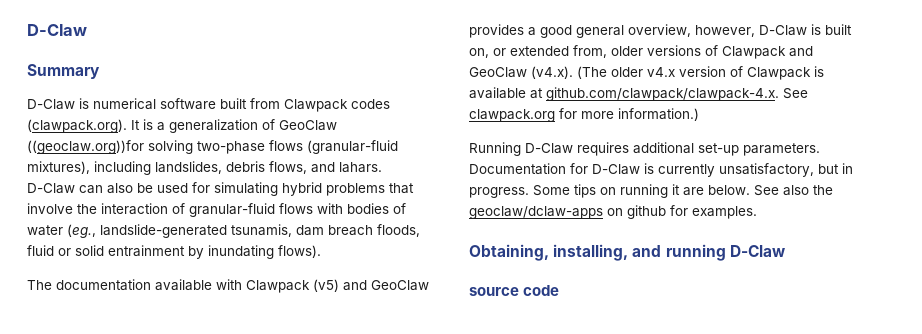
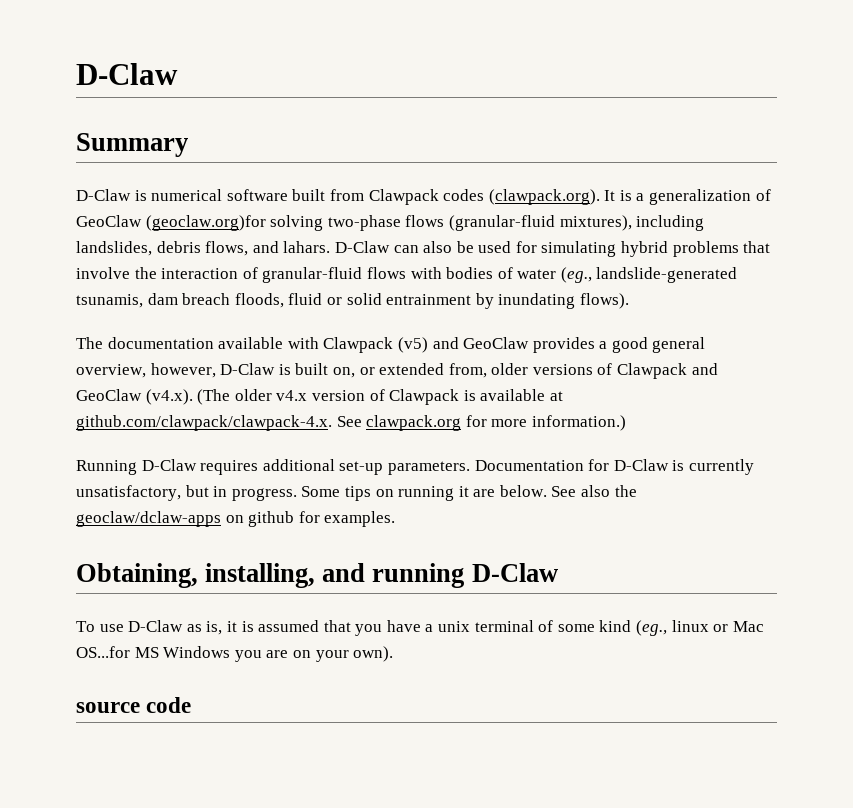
- D-Claw is numerical software built from Clawpack codes (clawpack.org). It is a generalization of GeoClaw ((geoclaw.org))for solving two-phase flows (granular-fluid mixtures), including landslides, debris flows, and lahars.
+ D-Claw is numerical software built from Clawpack codes (clawpack.org). It is a generalization of GeoClaw (geoclaw.org)for solving two-phase flows (granular-fluid mixtures), including landslides, debris flows, and lahars.
+ To use D-Claw as is, it is assumed that you have a unix terminal of some kind (eg., linux or Mac OS...for MS Windows you are on your own).

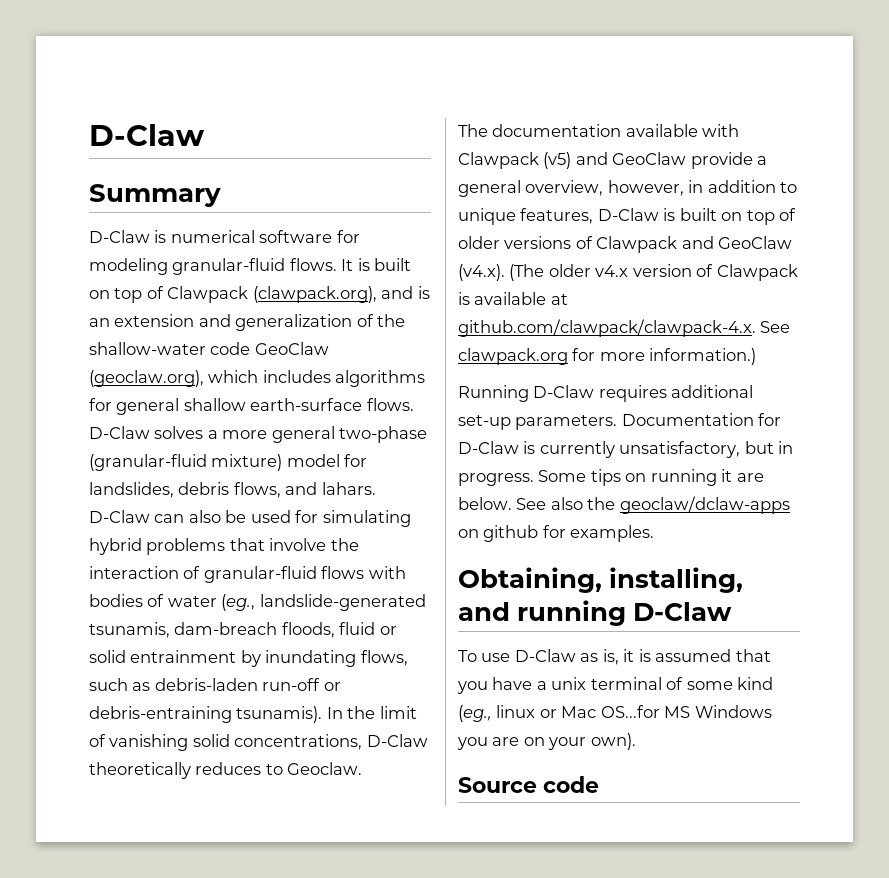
- D-Claw is numerical software built from Clawpack codes (clawpack.org). It is a generalization of GeoClaw (geoclaw.org)for solving two-phase flows (granular-fluid mixtures), including landslides, debris flows, and lahars.
+ D-Claw is numerical software for modeling granular-fluid flows. It is built on top of Clawpack (clawpack.org), and is an extension and generalization of the shallow-water code GeoClaw (geoclaw.org), which includes algorithms for general shallow earth-surface flows. D-Claw solves a more general two-phase (granular-fluid mixture) model for landslides, debris flows, and lahars.
- D-Claw can also be used for simulating hybrid problems that involve the interaction of granular-fluid flows with bodies of water (eg., landslide-generated tsunamis, dam breach floods, fluid or solid entrainment by inundating flows).
+ D-Claw can also be used for simulating hybrid problems that involve the interaction of granular-fluid flows with bodies of water (eg., landslide-generated tsunamis, dam-breach floods, fluid or solid entrainment by inundating flows, such as debris-laden run-off or debris-entraining tsunamis). In the limit of vanishing solid concentrations, D-Claw theoretically reduces to Geoclaw.
- The documentation available with Clawpack (v5) and GeoClaw provides a good general overview, however, D-Claw is built on, or extended from, older versions of Clawpack and GeoClaw (v4.x). (The older v4.x version of Clawpack is available at github.com/clawpack/clawpack-4.x. See clawpack.org for more information.)
+ The documentation available with Clawpack (v5) and GeoClaw provide a general overview, however, in addition to unique features, D-Claw is built on top of older versions of Clawpack and GeoClaw (v4.x). (The older v4.x version of Clawpack is available at github.com/clawpack/clawpack-4.x. See clawpack.org for more information.)
- source code
+ Source code

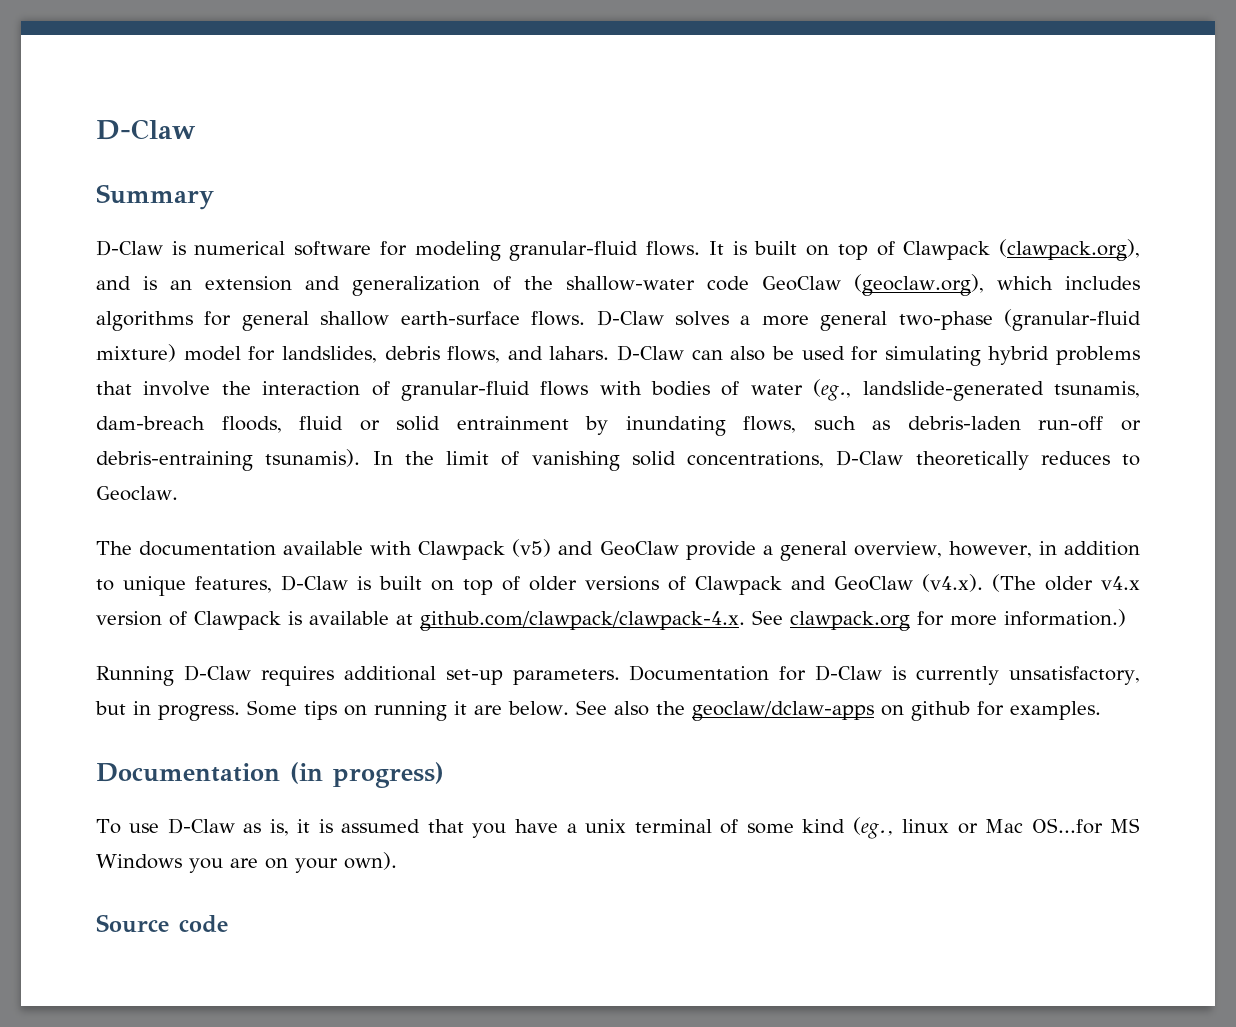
- Obtaining, installing, and running D-Claw
+ Documentation (in progress)

